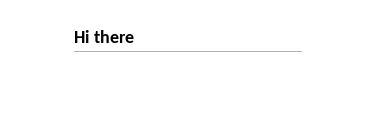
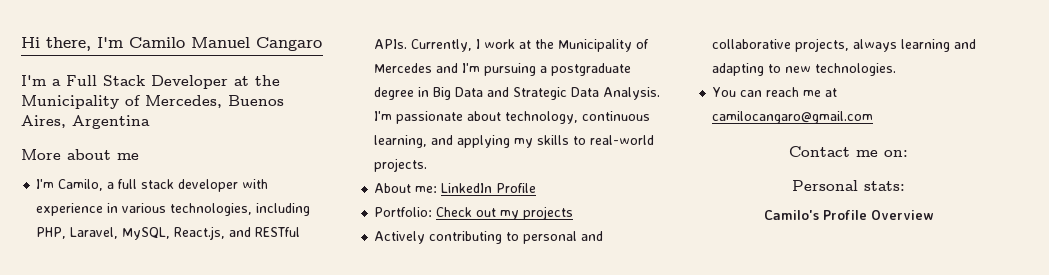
- Hi there
+ Hi there, I'm Camilo Manuel Cangaro
+ I'm a Full Stack Developer at the Municipality of Mercedes, Buenos Aires, Argentina
+ More about me
+ I'm Camilo, a full stack developer with experience in various technologies, including PHP, Laravel, MySQL, React.js, and RESTful APIs. Currently, I work at the Municipality of Mercedes and I'm pursuing a postgraduate degree in Big Data and Strategic Data Analysis. I'm passionate about technology, continuous learning, and applying my skills to real-world projects.
+ About me: LinkedIn Profile
+ Portfolio: Check out my projects
+ Actively contributing to personal and collaborative projects, always learning and adapting to new technologies.
+ You can reach me at camilocangaro@gmail.com
+ Contact me on:
+ Personal stats:
+ Camilo's Profile Overview

